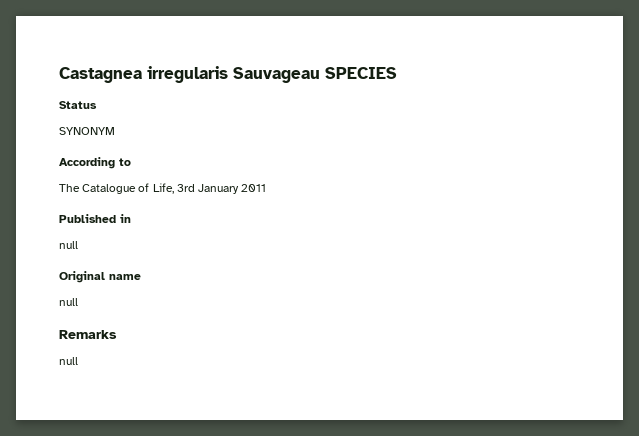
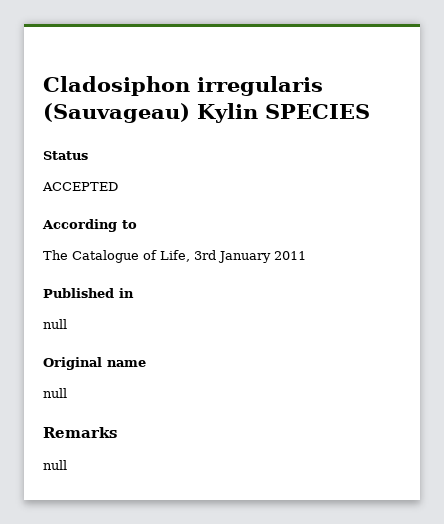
- Castagnea irregularis Sauvageau SPECIES
+ Cladosiphon irregularis (Sauvageau) Kylin SPECIES
- SYNONYM
+ ACCEPTED

